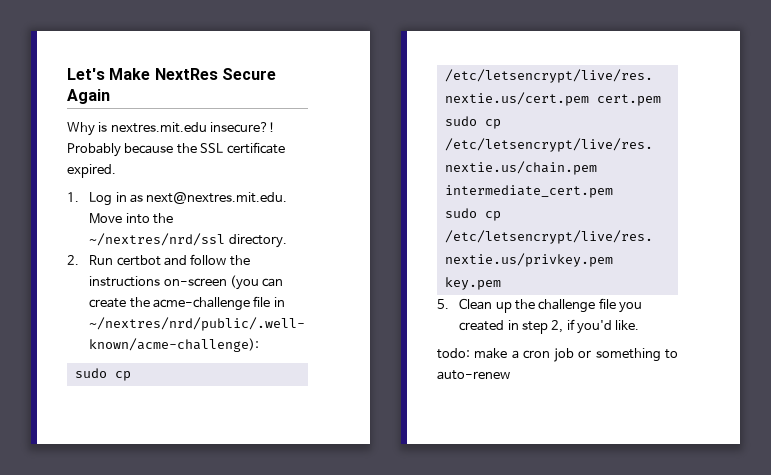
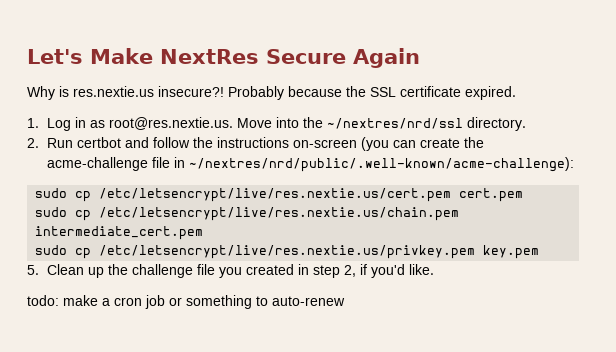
- Why is nextres.mit.edu insecure?!
+ Why is res.nextie.us insecure?!
- 1. Log in as next@nextres.mit.edu. Move into the ~/nextres/nrd/ssl directory.
+ 1. Log in as root@res.nextie.us. Move into the ~/nextres/nrd/ssl directory.

